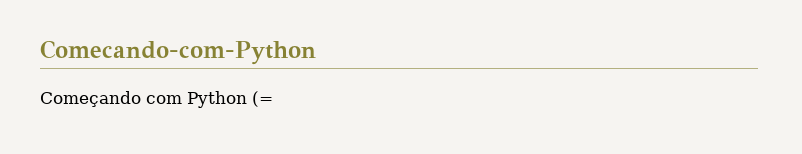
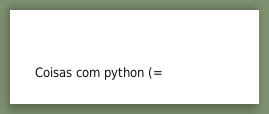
- Comecando-com-Python
- Começando com Python (=
+ Coisas com python (=

